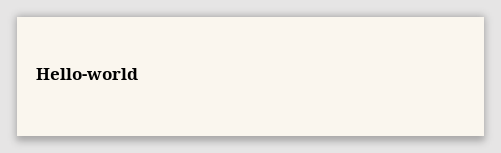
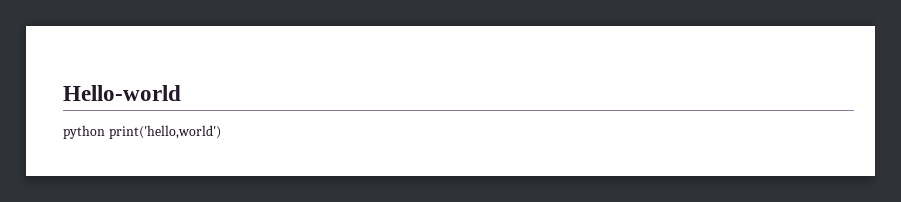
+ python print('hello,world')

